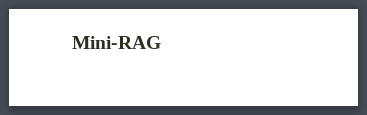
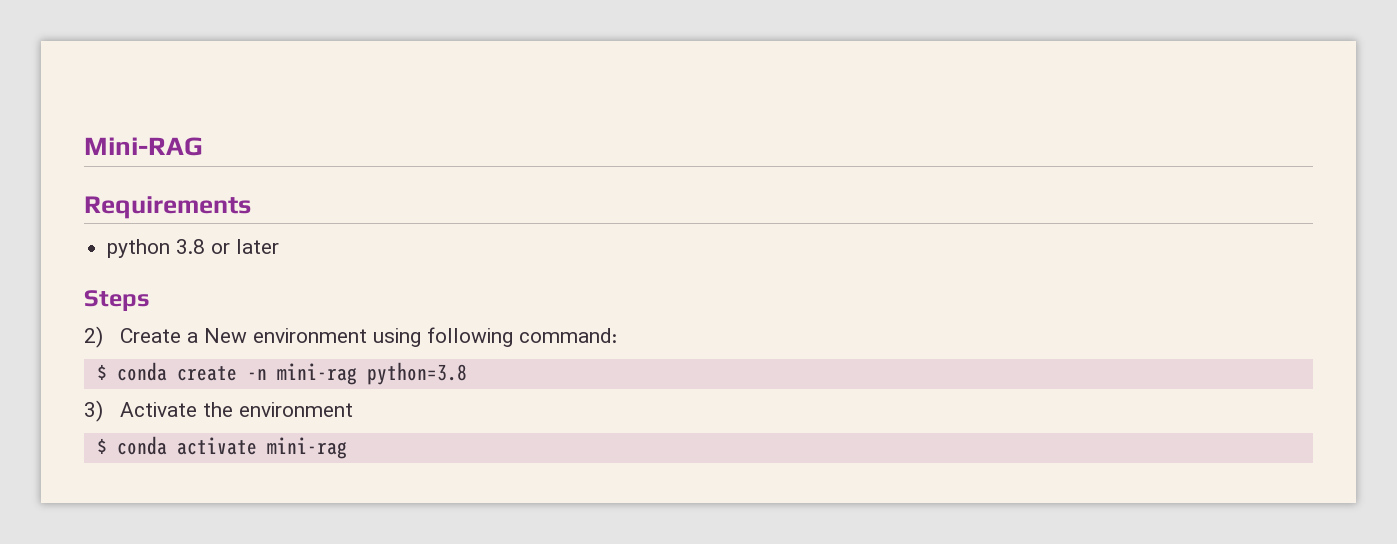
+ Requirements
+ python 3.8 or later
+ Steps
+ 2) Create a New environment using following command:
+ $ conda create -n mini-rag python=3.8
+ 3) Activate the environment
+ $ conda activate mini-rag

